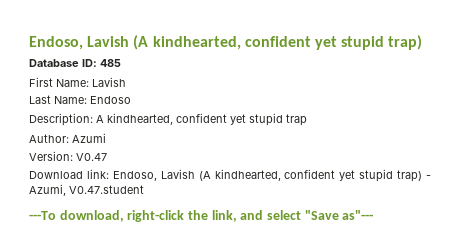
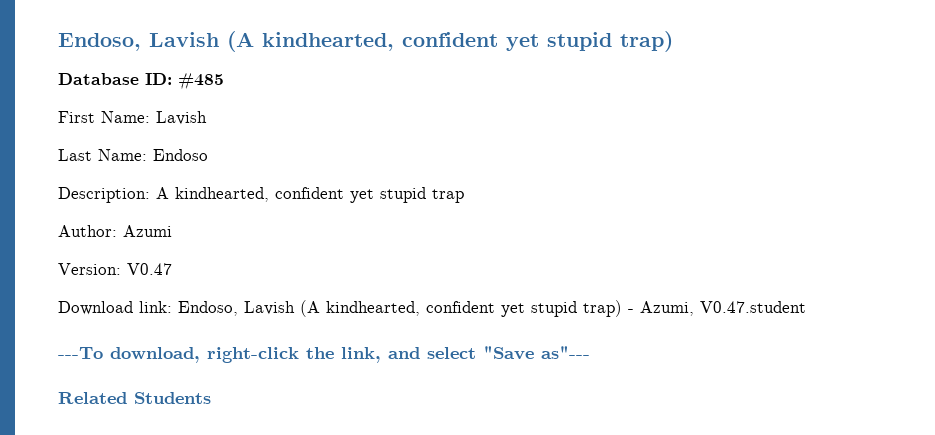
- Database ID: 485
+ Database ID: #485
+ Related Students

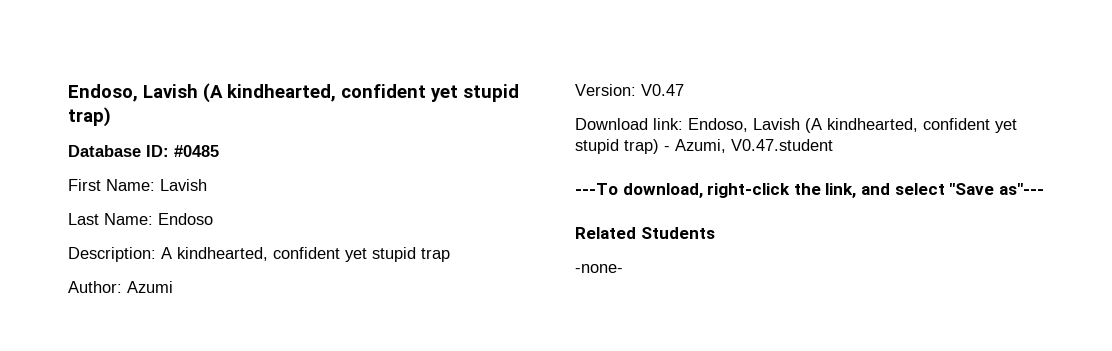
- Database ID: #485
+ Database ID: #0485
+ -none-

